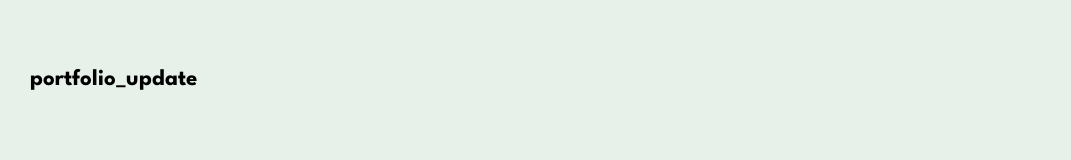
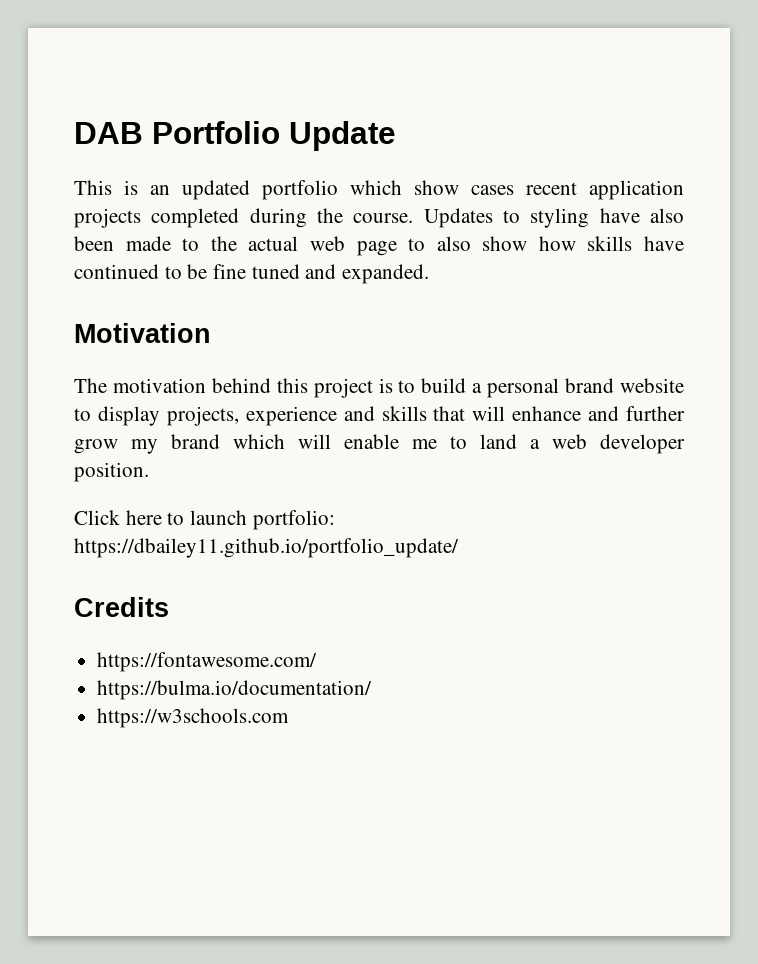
- portfolio_update
+ DAB Portfolio Update
+ This is an updated portfolio which show cases recent application projects completed during the course. Updates to styling have also been made to the actual web page to also show how skills have continued to be fine tuned and expanded.
+ Motivation
+ The motivation behind this project is to build a personal brand website to display projects, experience and skills that will enhance and further grow my brand which will enable me to land a web developer position.
+ Click here to launch portfolio: https://dbailey11.github.io/portfolio_update/
+ Credits
+ https://fontawesome.com/
+ https://bulma.io/documentation/
+ https://w3schools.com

